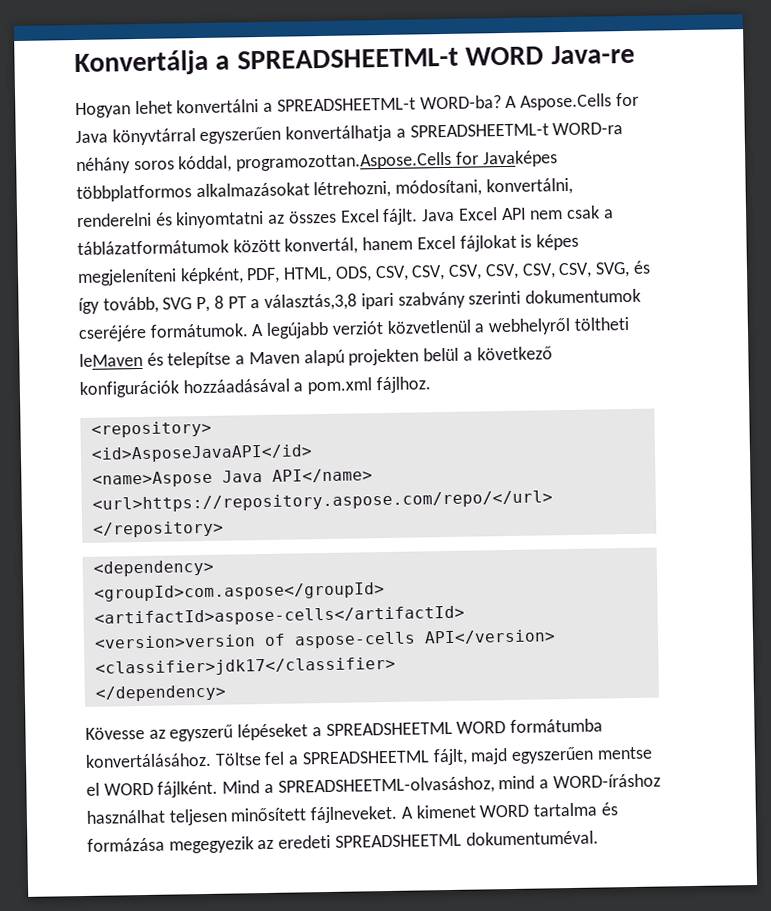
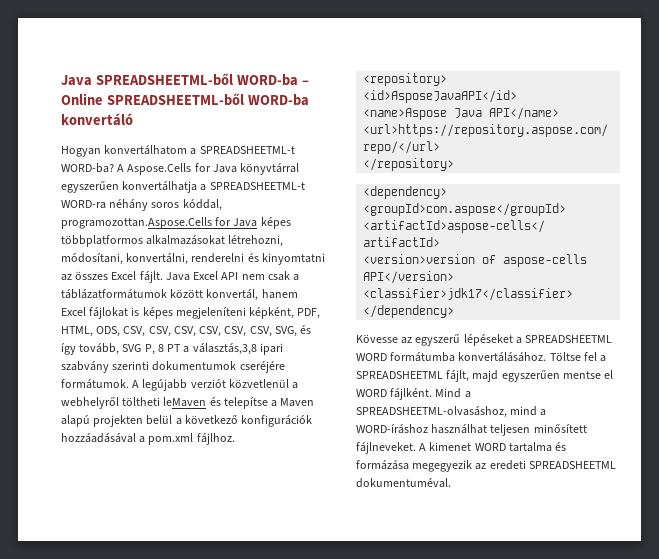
- Konvertálja a SPREADSHEETML-t WORD Java-re
+ Java SPREADSHEETML-ből WORD-ba – Online SPREADSHEETML-ből WORD-ba konvertáló
- Hogyan lehet konvertálni a SPREADSHEETML-t WORD-ba?
+ Hogyan konvertálhatom a SPREADSHEETML-t WORD-ba?
- A Aspose.Cells for Java könyvtárral egyszerűen konvertálhatja a SPREADSHEETML-t WORD-ra néhány soros kóddal, programozottan.Aspose.Cells for Javaképes többplatformos alkalmazásokat létrehozni, módosítani, konvertálni, renderelni és kinyomtatni az összes Excel fájlt.
+ A Aspose.Cells for Java könyvtárral egyszerűen konvertálhatja a SPREADSHEETML-t WORD-ra néhány soros kóddal, programozottan.Aspose.Cells for Java képes többplatformos alkalmazásokat létrehozni, módosítani, konvertálni, renderelni és kinyomtatni az összes Excel fájlt.

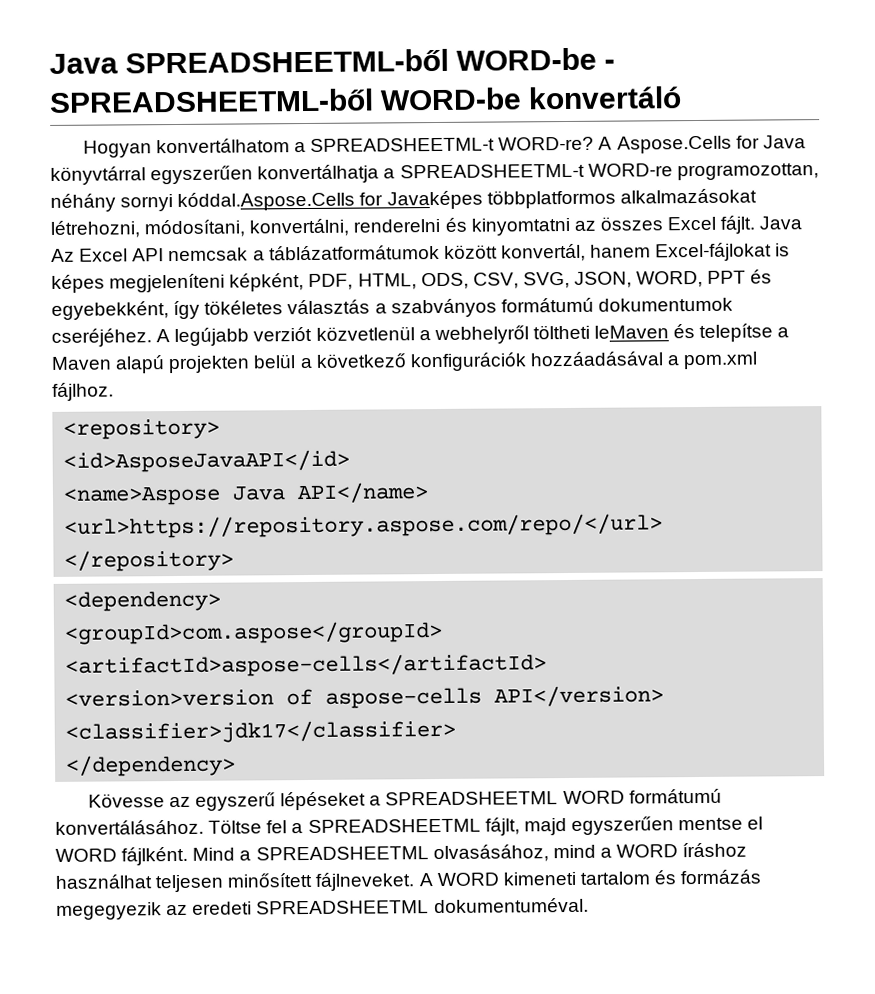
- Java SPREADSHEETML-ből WORD-ba – Online SPREADSHEETML-ből WORD-ba konvertáló
+ Java SPREADSHEETML-ből WORD-be - SPREADSHEETML-ből WORD-be konvertáló
- Hogyan konvertálhatom a SPREADSHEETML-t WORD-ba?
+ Hogyan konvertálhatom a SPREADSHEETML-t WORD-re?
- A Aspose.Cells for Java könyvtárral egyszerűen konvertálhatja a SPREADSHEETML-t WORD-ra néhány soros kóddal, programozottan.Aspose.Cells for Java képes többplatformos alkalmazásokat létrehozni, módosítani, konvertálni, renderelni és kinyomtatni az összes Excel fájlt.
+ A Aspose.Cells for Java könyvtárral egyszerűen konvertálhatja a SPREADSHEETML-t WORD-re programozottan, néhány sornyi kóddal.Aspose.Cells for Javaképes többplatformos alkalmazásokat létrehozni, módosítani, konvertálni, renderelni és kinyomtatni az összes Excel fájlt.
- Java Excel API nem csak a táblázatformátumok között konvertál, hanem Excel fájlokat is képes megjeleníteni képként, PDF, HTML, ODS, CSV, CSV, CSV, CSV, CSV, CSV, SVG, és így tovább, SVG P, 8 PT a választás,3,8 ipari szabvány szerinti dokumentumok cseréjére formátumok.
+ Java Az Excel API nemcsak a táblázatformátumok között konvertál, hanem Excel-fájlokat is képes megjeleníteni képként, PDF, HTML, ODS, CSV, SVG, JSON, WORD, PPT és egyebekként, így tökéletes választás a szabványos formátumú dokumentumok cseréjéhez.
- Kövesse az egyszerű lépéseket a SPREADSHEETML WORD formátumba konvertálásához.
+ Kövesse az egyszerű lépéseket a SPREADSHEETML WORD formátumú konvertálásához.
- Mind a SPREADSHEETML-olvasáshoz, mind a WORD-íráshoz használhat teljesen minősített fájlneveket.
+ Mind a SPREADSHEETML olvasásához, mind a WORD íráshoz használhat teljesen minősített fájlneveket.
- A kimenet WORD tartalma és formázása megegyezik az eredeti SPREADSHEETML dokumentuméval.
+ A WORD kimeneti tartalom és formázás megegyezik az eredeti SPREADSHEETML dokumentuméval.

